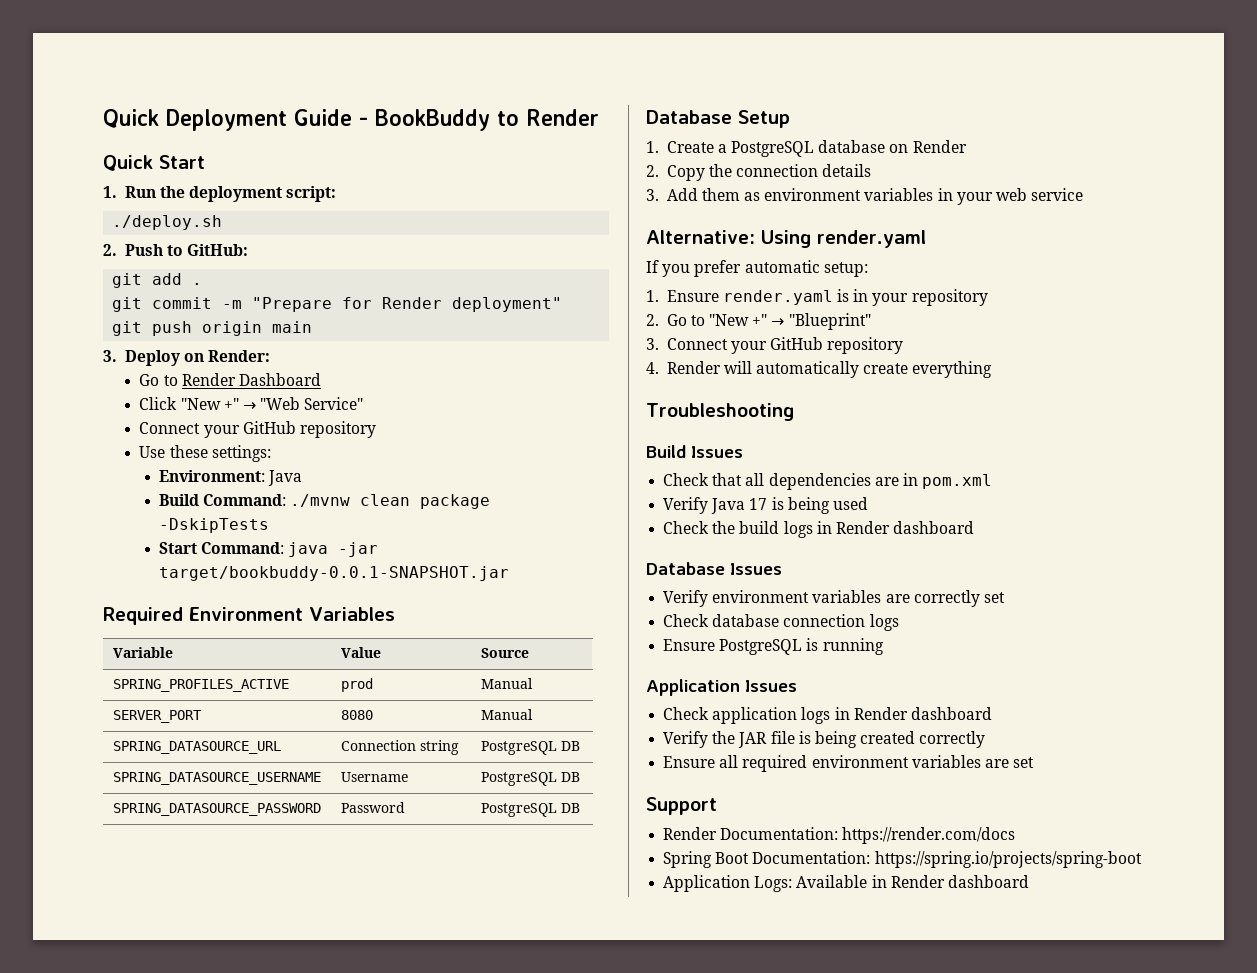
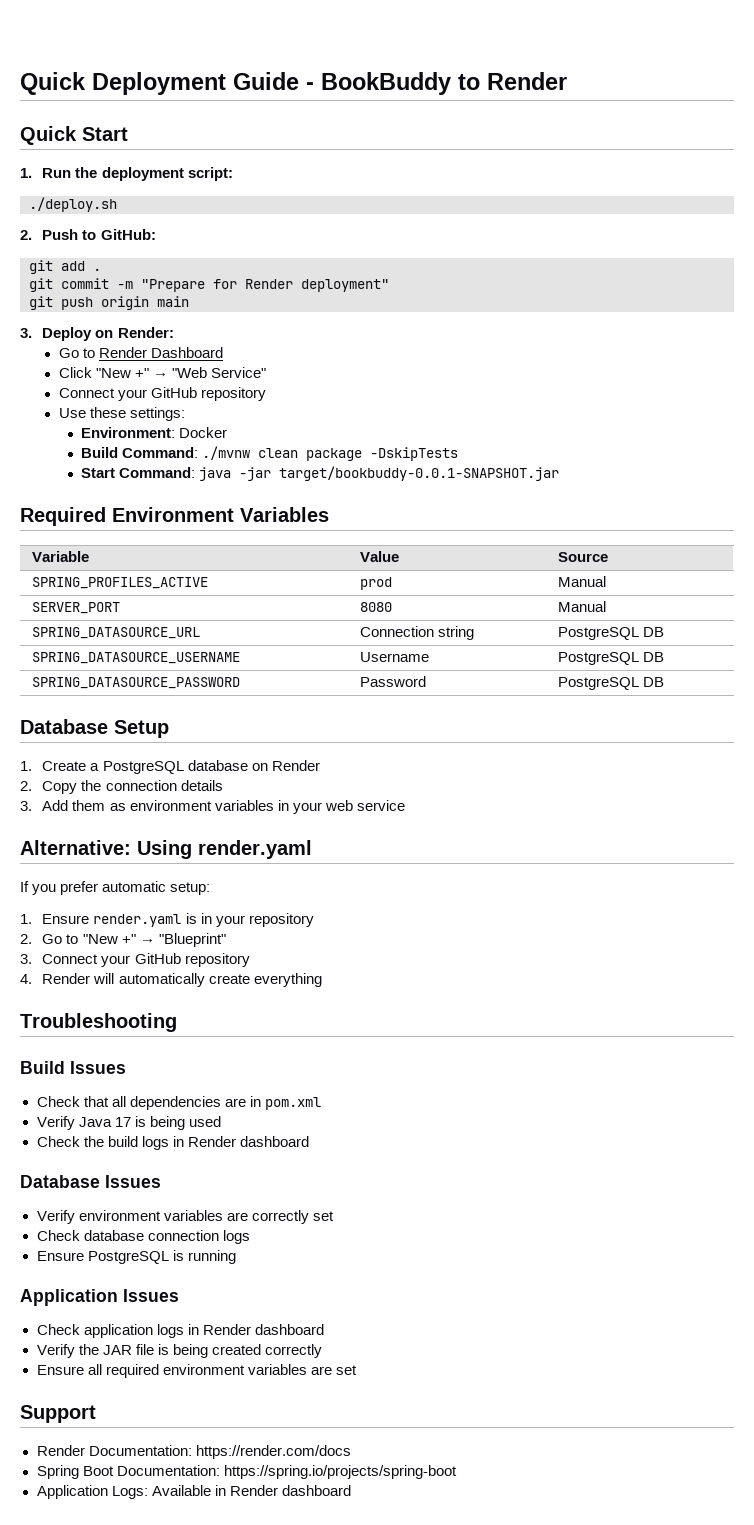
- Environment: Java
+ Environment: Docker

